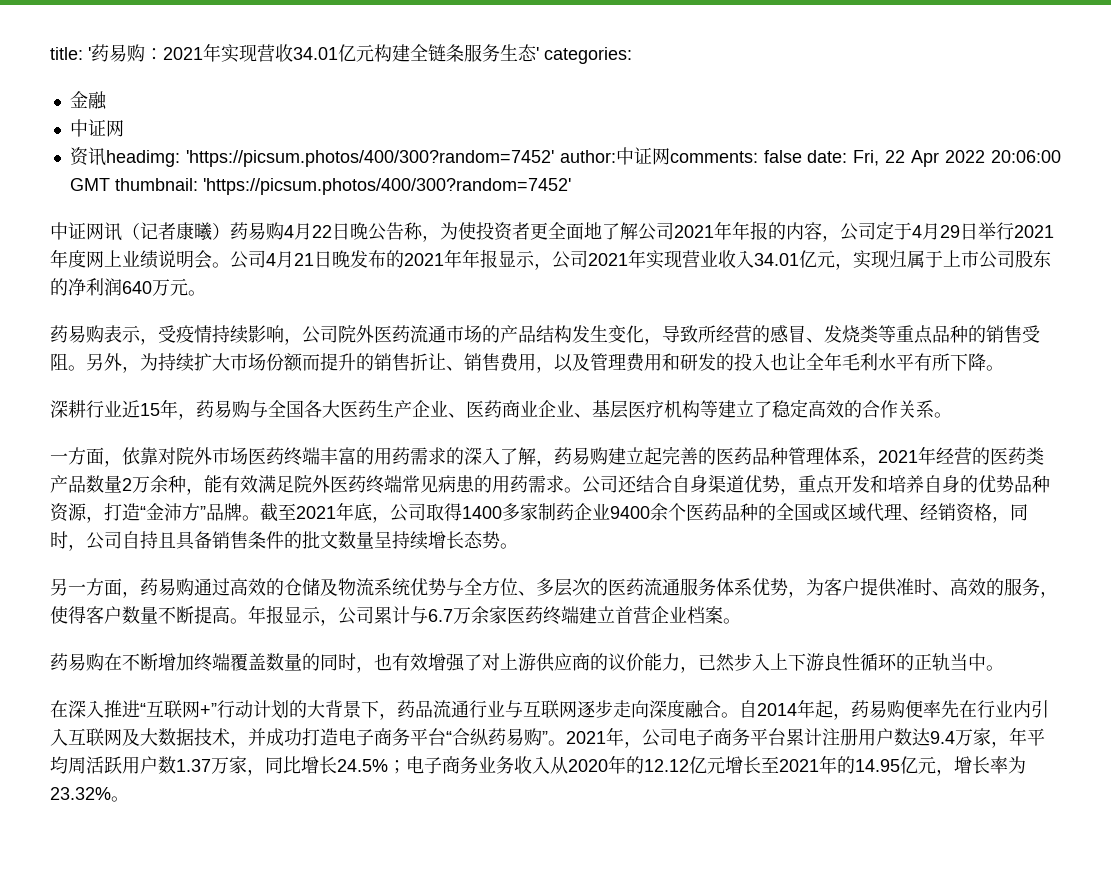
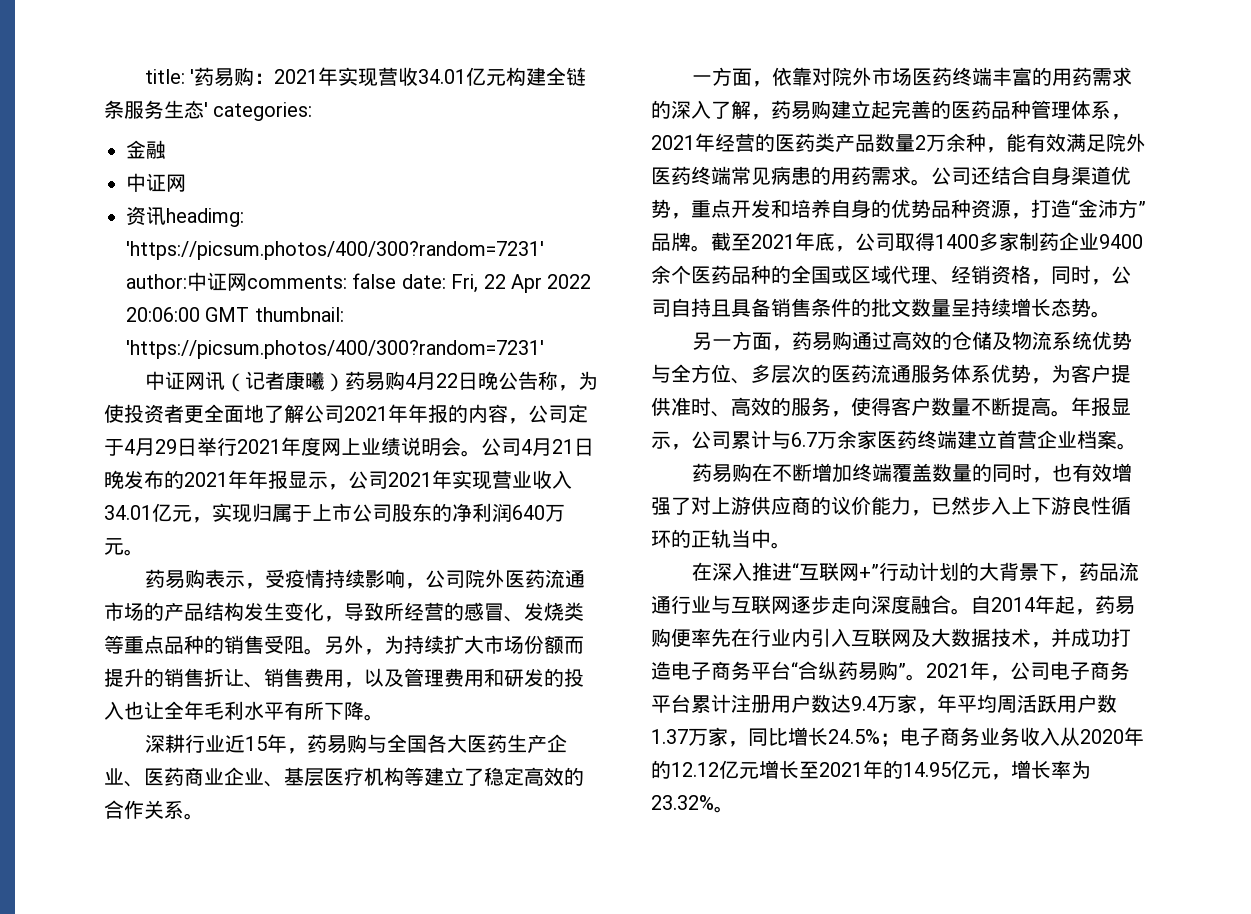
- 资讯headimg: 'https://picsum.photos/400/300?random=7452' author:中证网comments: false date: Fri, 22 Apr 2022 20:06:00 GMT thumbnail: 'https://picsum.photos/400/300?random=7452'
+ 资讯headimg: 'https://picsum.photos/400/300?random=7231' author:中证网comments: false date: Fri, 22 Apr 2022 20:06:00 GMT thumbnail: 'https://picsum.photos/400/300?random=7231'

